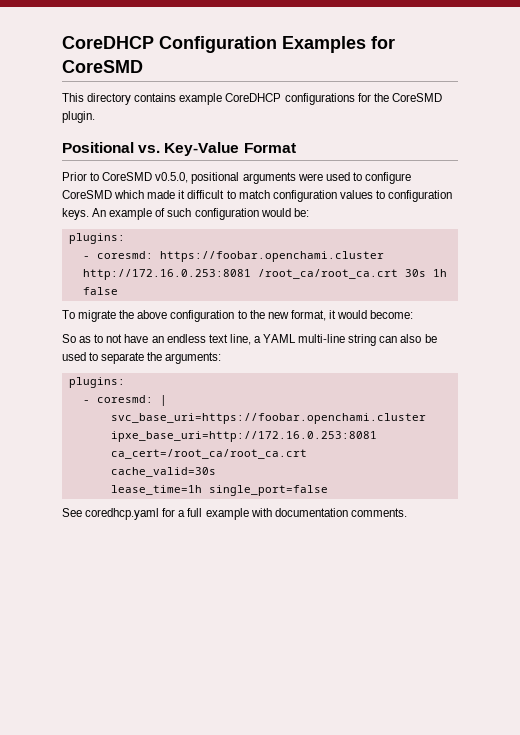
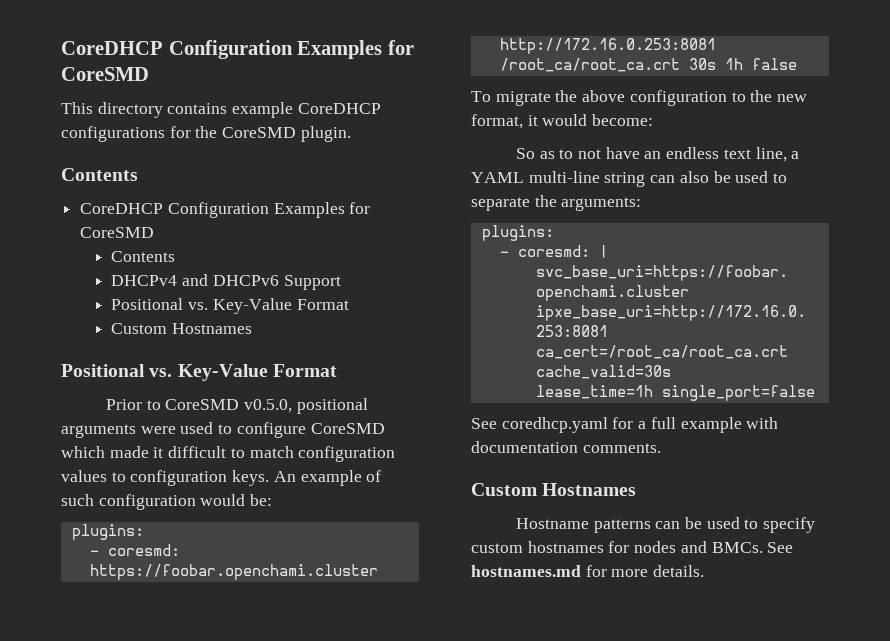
  This directory contains example CoreDHCP configurations for the CoreSMD plugin.
+ Contents
+ CoreDHCP Configuration Examples for CoreSMD
+ Contents
+ DHCPv4 and DHCPv6 Support
+ Positional vs. Key-Value Format
+ Custom Hostnames
  See coredhcp.yaml for a full example with documentation comments.
+ Custom Hostnames
+ Hostname patterns can be used to specify custom hostnames for nodes and BMCs. See hostnames.md for more details.

